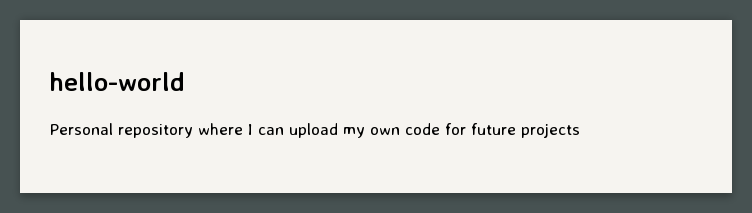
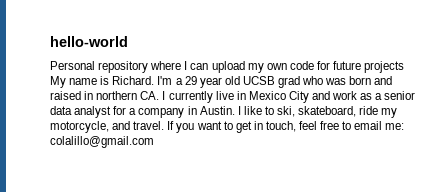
- Personal repository where I can upload my own code for future projects
+ Personal repository where I can upload my own code for future projects My name is Richard. I'm a 29 year old UCSB grad who was born and raised in northern CA. I currently live in Mexico City and work as a senior data analyst for a company in Austin. I like to ski, skateboard, ride my motorcycle, and travel. If you want to get in touch, feel free to email me: colalillo@gmail.com

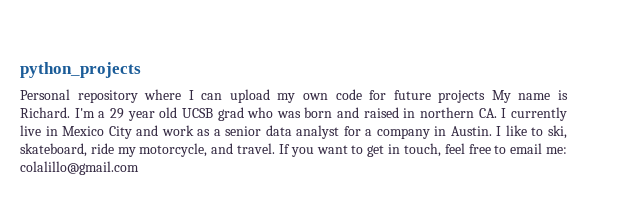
- hello-world
+ python_projects

